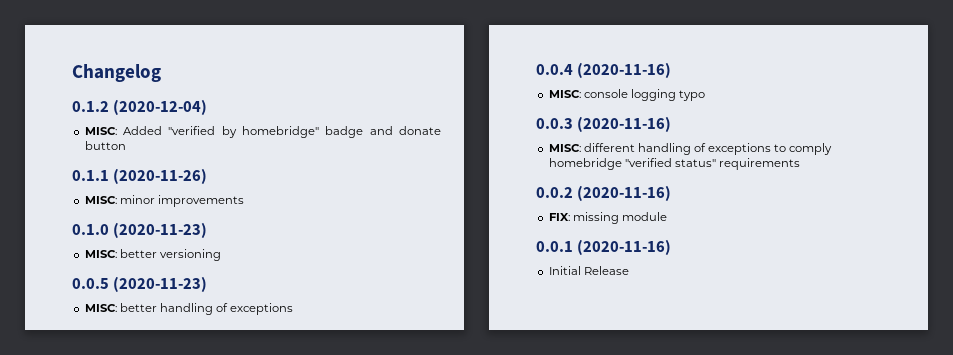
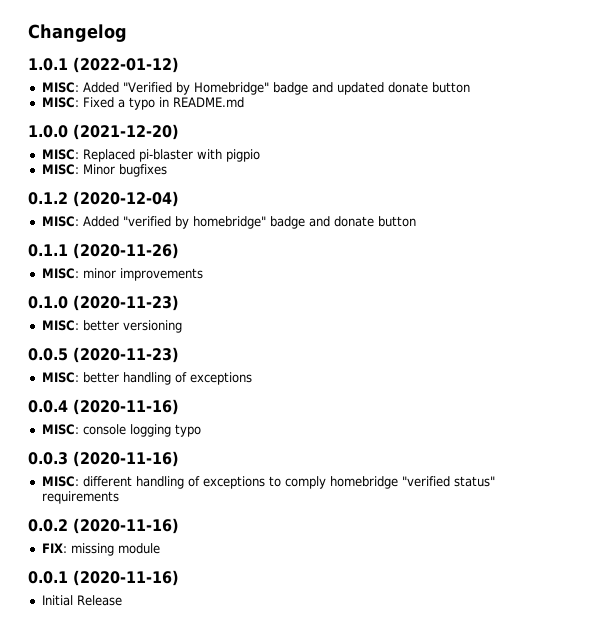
+ 1.0.1 (2022-01-12)
+ MISC: Added "Verified by Homebridge" badge and updated donate button
+ MISC: Fixed a typo in README.md
+ 1.0.0 (2021-12-20)
+ MISC: Replaced pi-blaster with pigpio
+ MISC: Minor bugfixes

